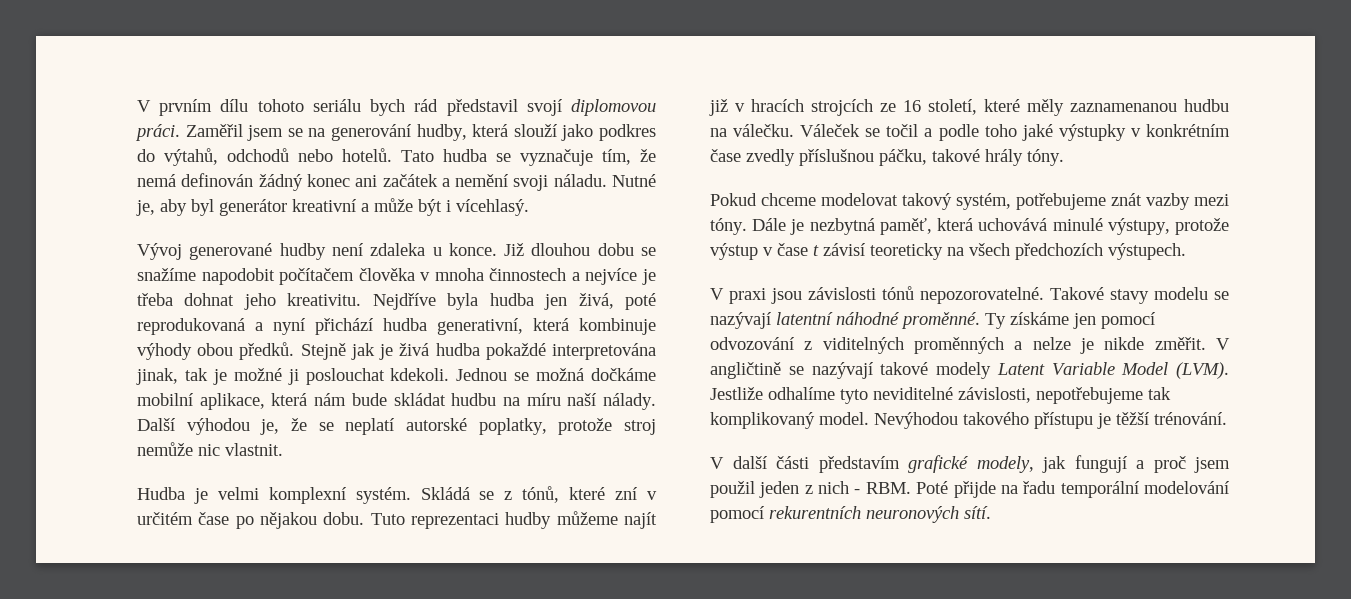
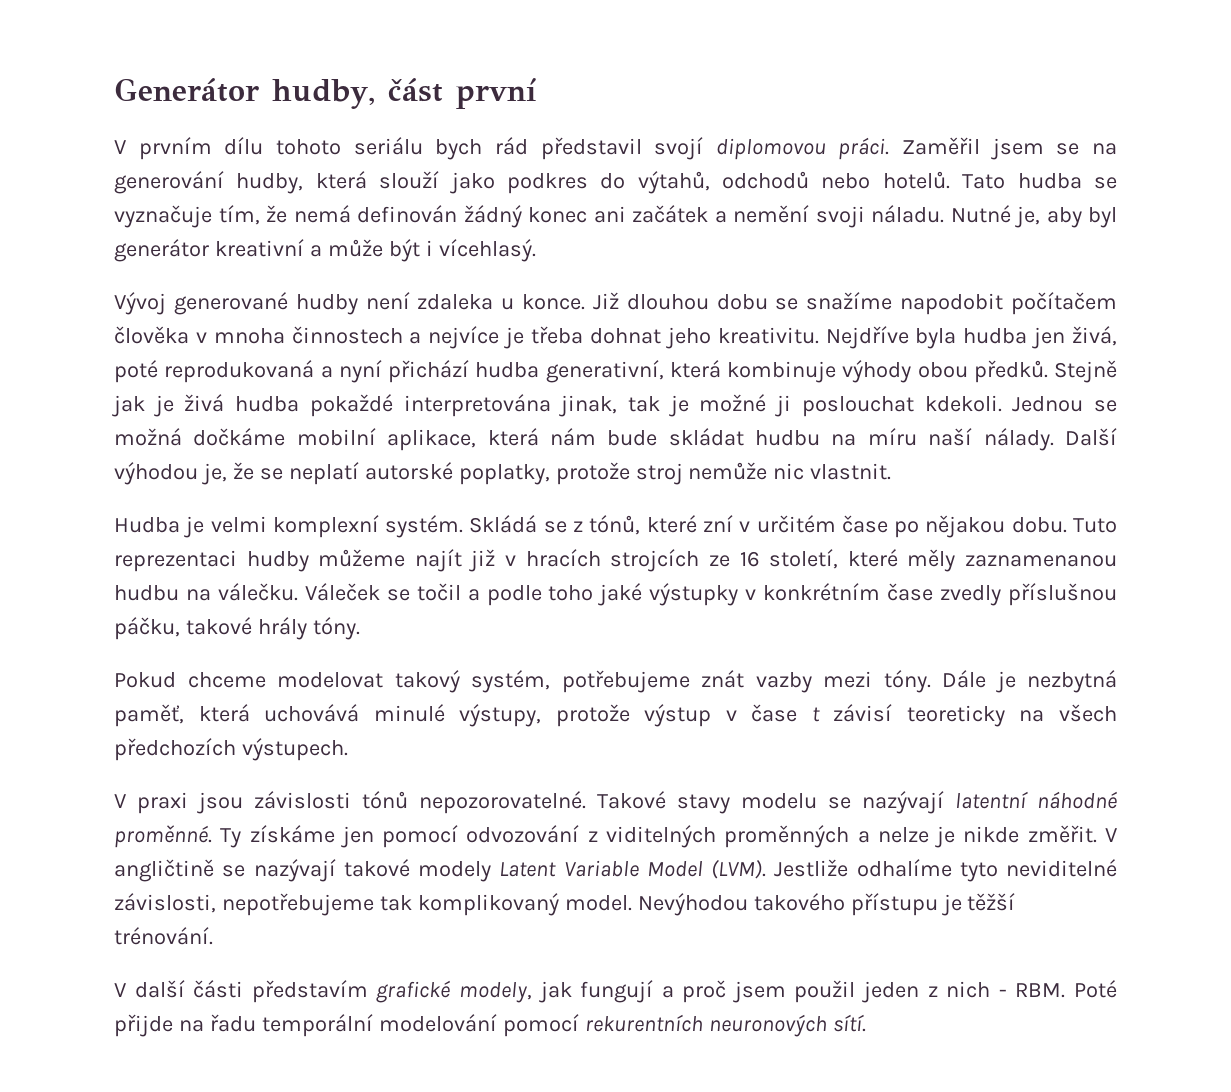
+ Generátor hudby, část první

